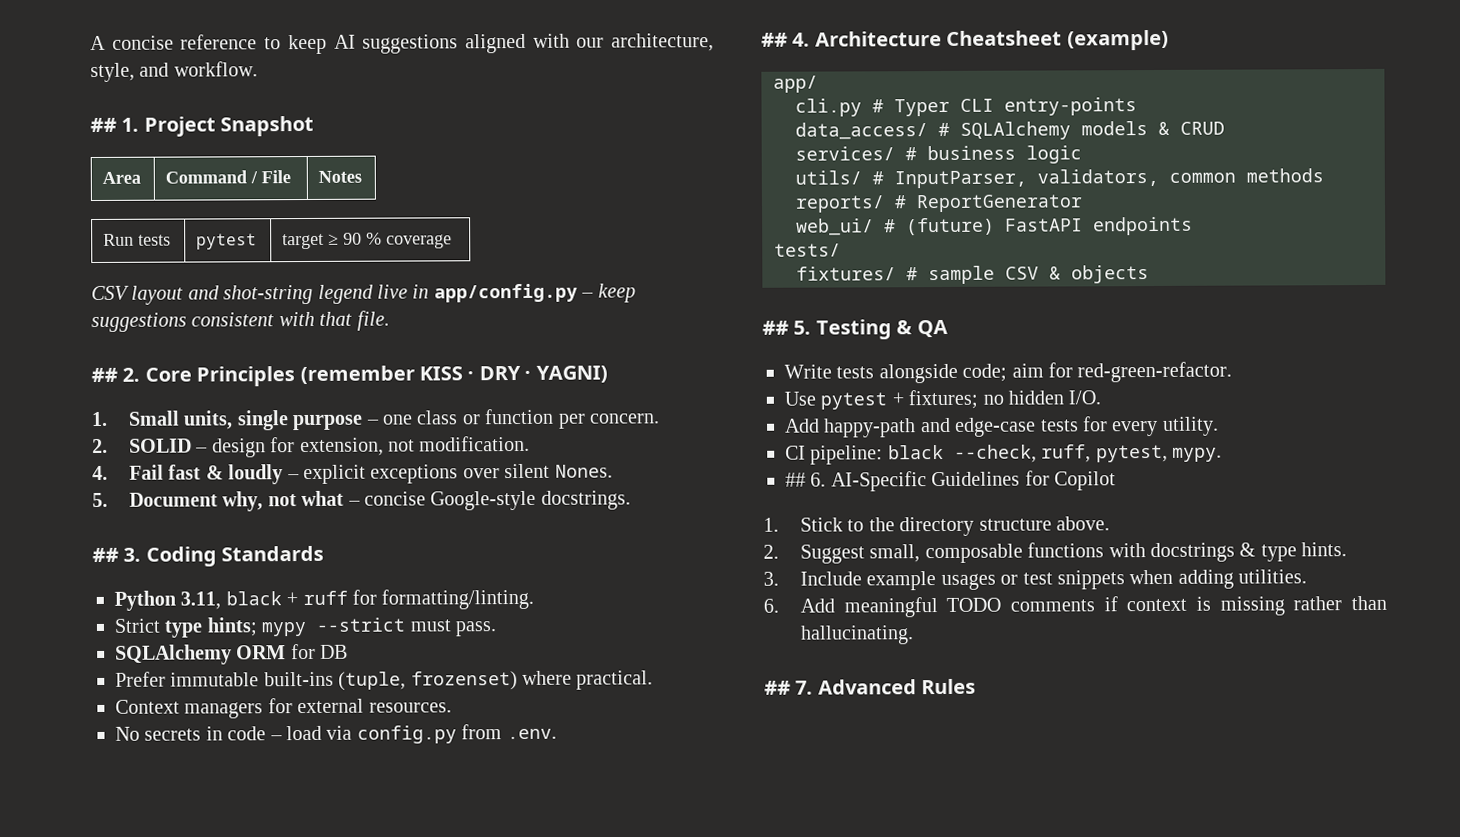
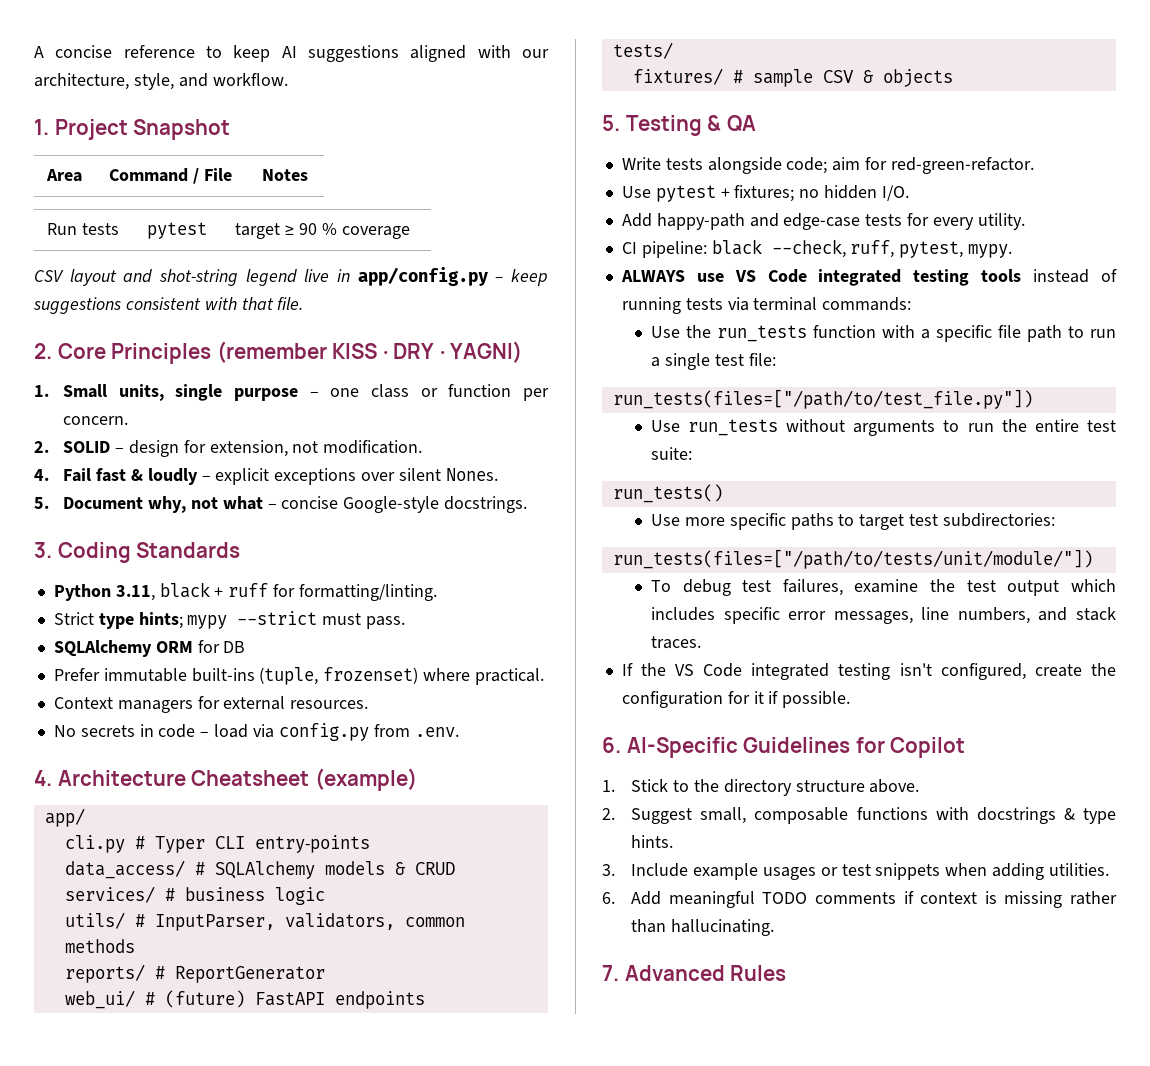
- ## 1. Project Snapshot
+ 1. Project Snapshot
- ## 2. Core Principles (remember KISS · DRY · YAGNI)
+ 2. Core Principles (remember KISS · DRY · YAGNI)
- ## 3. Coding Standards
+ 3. Coding Standards
- ## 4. Architecture Cheatsheet (example)
+ 4. Architecture Cheatsheet (example)
- ## 5. Testing & QA
+ 5. Testing & QA
- ## 6. AI‑Specific Guidelines for Copilot
+ ALWAYS use VS Code integrated testing tools instead of running tests via terminal commands:
+ Use the run_tests function with a specific file path to run a single test file:
+ run_tests(files=["/path/to/test_file.py"])
+ Use run_tests without arguments to run the entire test suite:
+ run_tests()
+ Use more specific paths to target test subdirectories:
+ run_tests(files=["/path/to/tests/unit/module/"])
+ To debug test failures, examine the test output which includes specific error messages, line numbers, and stack traces.
+ If the VS Code integrated testing isn't configured, create the configuration for it if possible.
+ 6. AI‑Specific Guidelines for Copilot
- ## 7. Advanced Rules
+ 7. Advanced Rules

